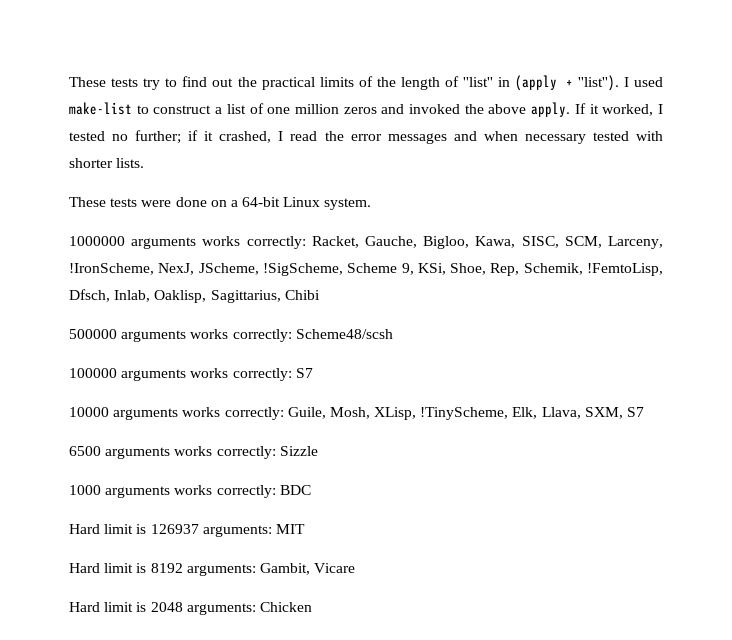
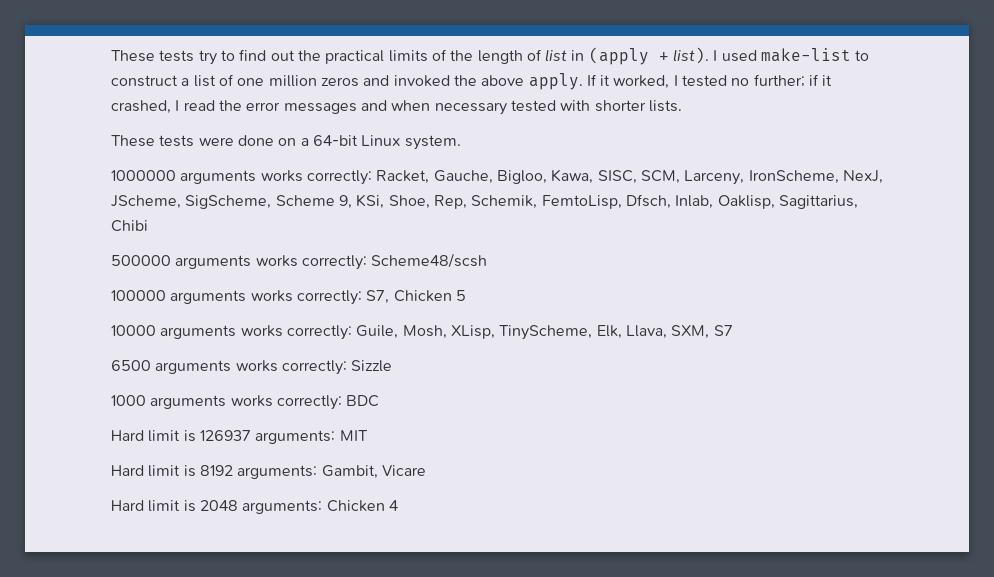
- These tests try to find out the practical limits of the length of ''list'' in (apply + ''list'').
+ These tests try to find out the practical limits of the length of list in (apply + list).
- 1000000 arguments works correctly: Racket, Gauche, Bigloo, Kawa, SISC, SCM, Larceny, !IronScheme, NexJ, JScheme, !SigScheme, Scheme 9, KSi, Shoe, Rep, Schemik, !FemtoLisp, Dfsch, Inlab, Oaklisp, Sagittarius, Chibi
+ 1000000 arguments works correctly: Racket, Gauche, Bigloo, Kawa, SISC, SCM, Larceny, IronScheme, NexJ, JScheme, SigScheme, Scheme 9, KSi, Shoe, Rep, Schemik, FemtoLisp, Dfsch, Inlab, Oaklisp, Sagittarius, Chibi
- 100000 arguments works correctly: S7
+ 100000 arguments works correctly: S7, Chicken 5
- 10000 arguments works correctly: Guile, Mosh, XLisp, !TinyScheme, Elk, Llava, SXM, S7
+ 10000 arguments works correctly: Guile, Mosh, XLisp, TinyScheme, Elk, Llava, SXM, S7
- Hard limit is 2048 arguments: Chicken
+ Hard limit is 2048 arguments: Chicken 4

